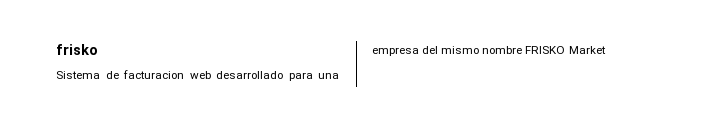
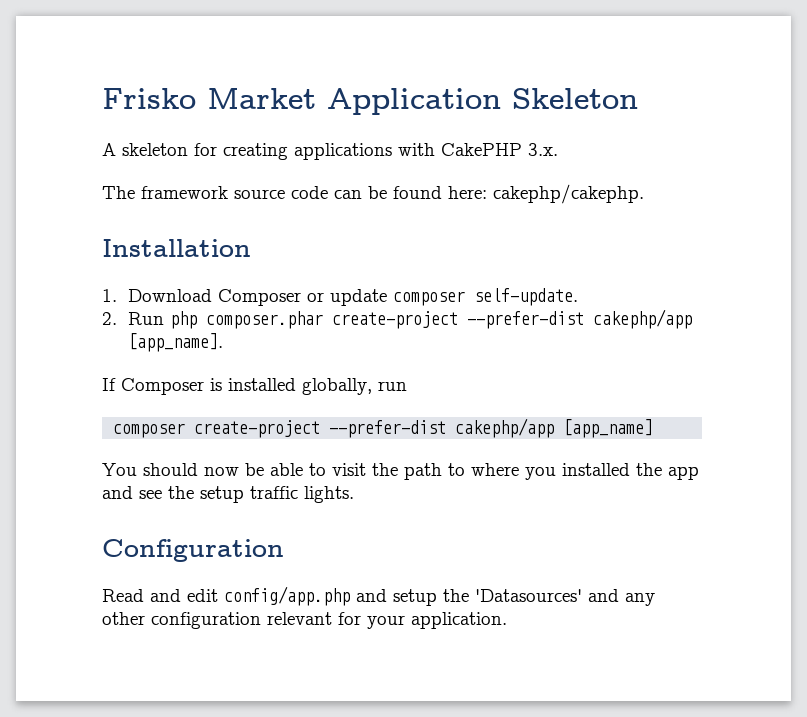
- frisko
- Sistema de facturacion web desarrollado para una empresa del mismo nombre FRISKO Market
+ Frisko Market Application Skeleton
+ A skeleton for creating applications with CakePHP 3.x.
+ The framework source code can be found here: cakephp/cakephp.
+ Installation
+ 1. Download Composer or update composer self-update.
+ 2. Run php composer.phar create-project --prefer-dist cakephp/app [app_name].
+ If Composer is installed globally, run
+ composer create-project --prefer-dist cakephp/app [app_name]
+ You should now be able to visit the path to where you installed the app and see the setup traffic lights.
+ Configuration
+ Read and edit config/app.php and setup the 'Datasources' and any other configuration relevant for your application.

